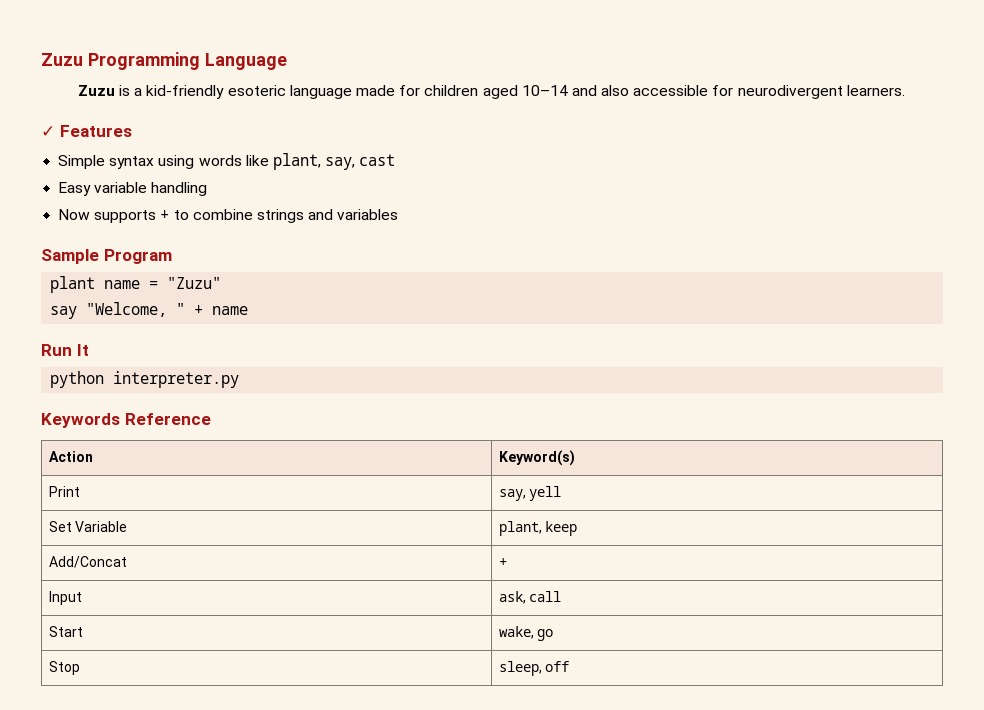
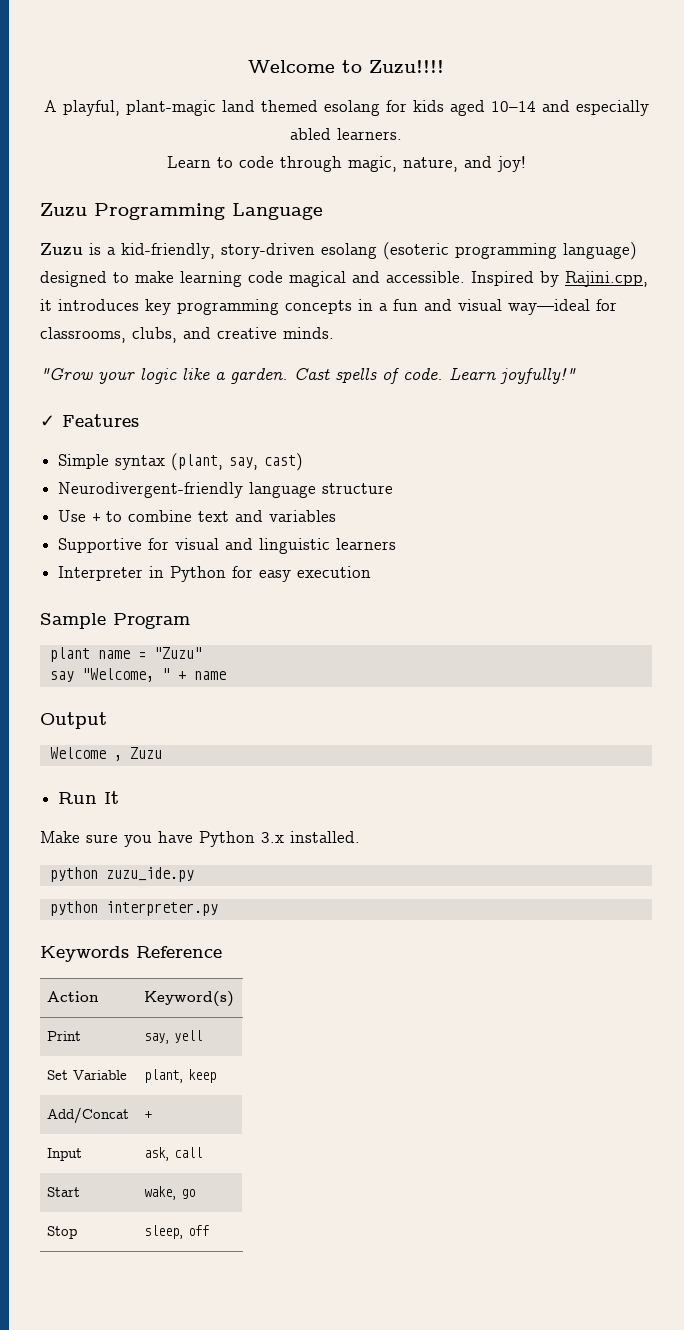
+ Welcome to Zuzu!!!!
+ A playful, plant-magic land themed esolang for kids aged 10–14 and especially abled learners.
+ Learn to code through magic, nature, and joy!
- Zuzu is a kid-friendly esoteric language made for children aged 10–14 and also accessible for neurodivergent learners.
+ Zuzu is a kid-friendly, story-driven esolang (esoteric programming language) designed to make learning code magical and accessible. Inspired by Rajini.cpp, it introduces key programming concepts in a fun and visual way—ideal for classrooms, clubs, and creative minds.
+ "Grow your logic like a garden. Cast spells of code. Learn joyfully!"
  ✓ Features
- Simple syntax using words like plant, say, cast
- Easy variable handling
- Now supports + to combine strings and variables
+ Simple syntax (plant, say, cast)
+ Neurodivergent-friendly language structure
+ Use + to combine text and variables
+ Supportive for visual and linguistic learners
+ Interpreter in Python for easy execution
+ Output
+ Welcome , Zuzu
  Run It
+ Make sure you have Python 3.x installed.
+ python zuzu_ide.py

